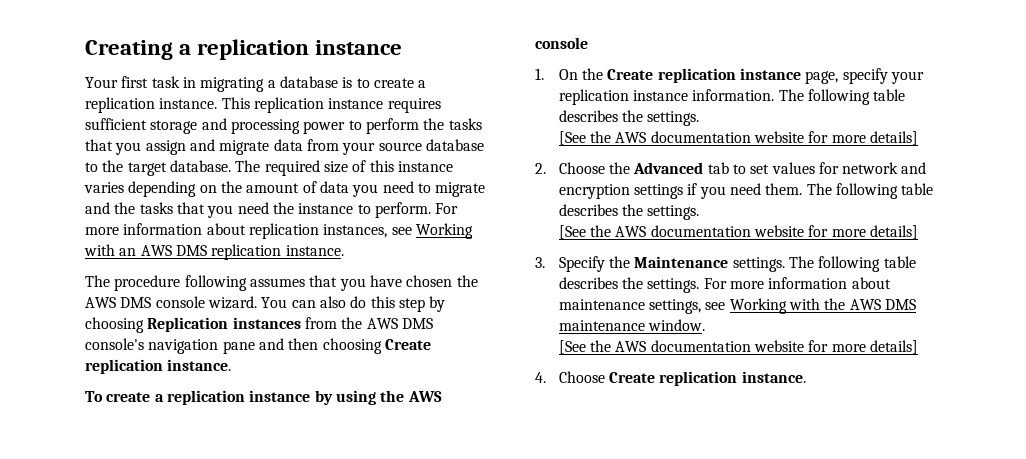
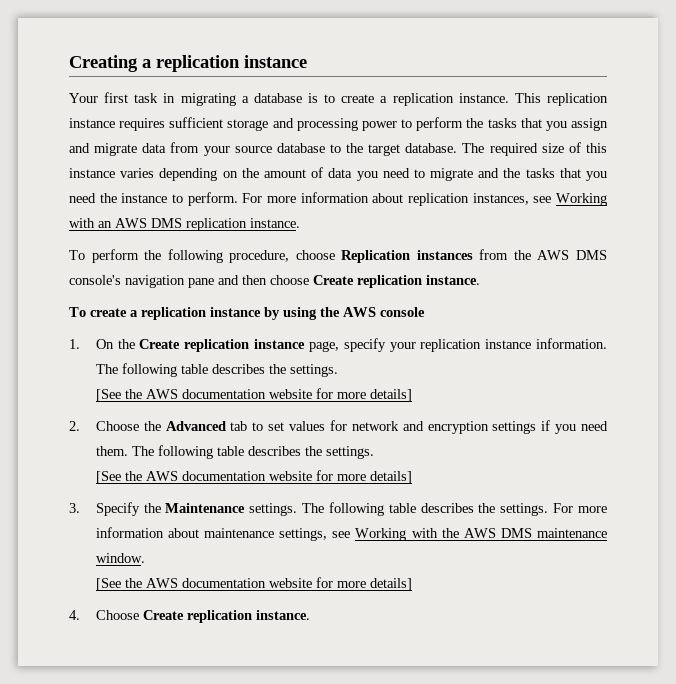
- The procedure following assumes that you have chosen the AWS DMS console wizard. You can also do this step by choosing Replication instances from the AWS DMS console's navigation pane and then choosing Create replication instance.
+ To perform the following procedure, choose Replication instances from the AWS DMS console's navigation pane and then choose Create replication instance.

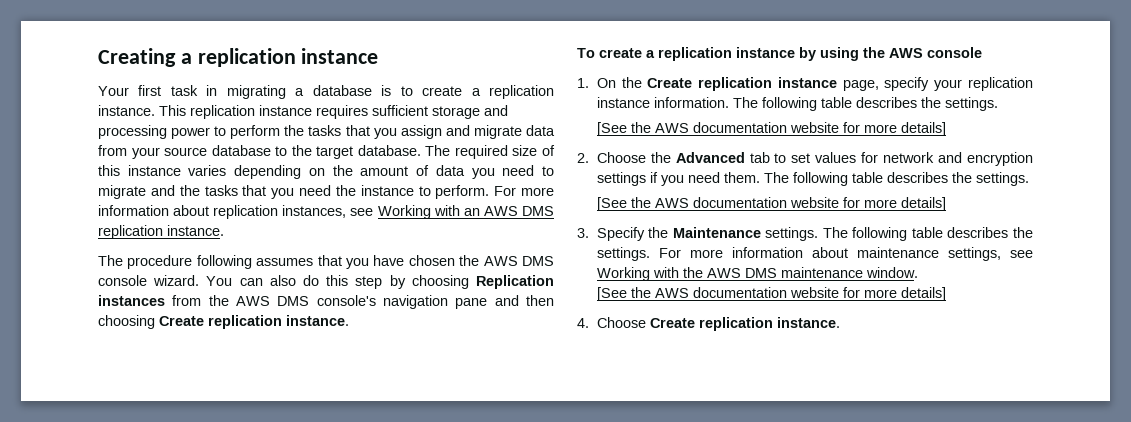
- To perform the following procedure, choose Replication instances from the AWS DMS console's navigation pane and then choose Create replication instance.
+ The procedure following assumes that you have chosen the AWS DMS console wizard. You can also do this step by choosing Replication instances from the AWS DMS console's navigation pane and then choosing Create replication instance.

